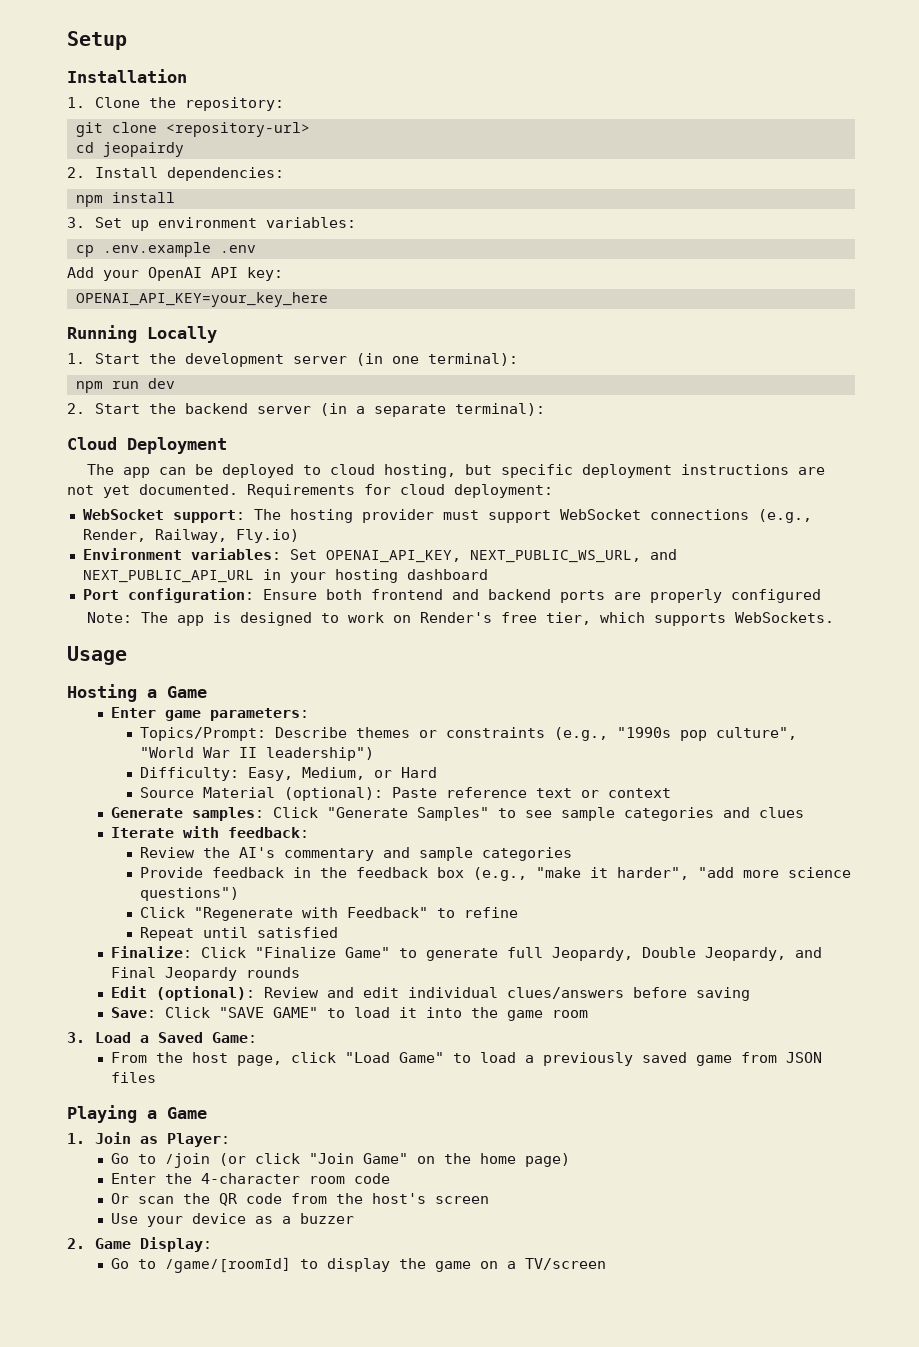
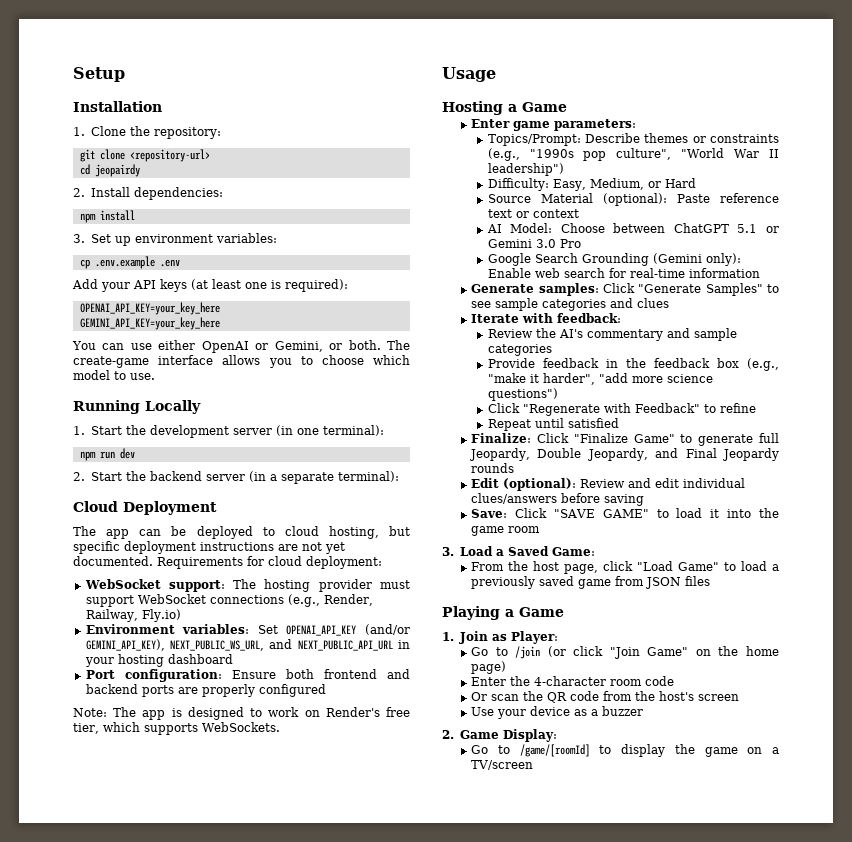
- Add your OpenAI API key:
+ Add your API keys (at least one is required):
  OPENAI_API_KEY=your_key_here
+ GEMINI_API_KEY=your_key_here
+ You can use either OpenAI or Gemini, or both. The create-game interface allows you to choose which model to use.
- Environment variables: Set OPENAI_API_KEY, NEXT_PUBLIC_WS_URL, and NEXT_PUBLIC_API_URL in your hosting dashboard
+ Environment variables: Set OPENAI_API_KEY (and/or GEMINI_API_KEY), NEXT_PUBLIC_WS_URL, and NEXT_PUBLIC_API_URL in your hosting dashboard
+ AI Model: Choose between ChatGPT 5.1 or Gemini 3.0 Pro
+ Google Search Grounding (Gemini only): Enable web search for real-time information

